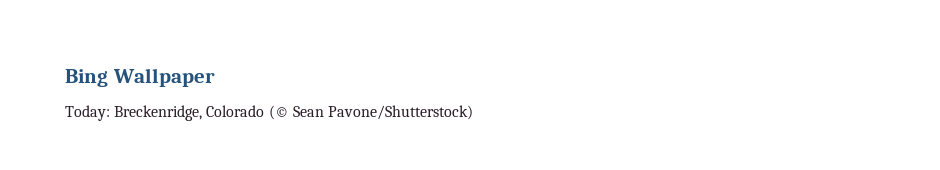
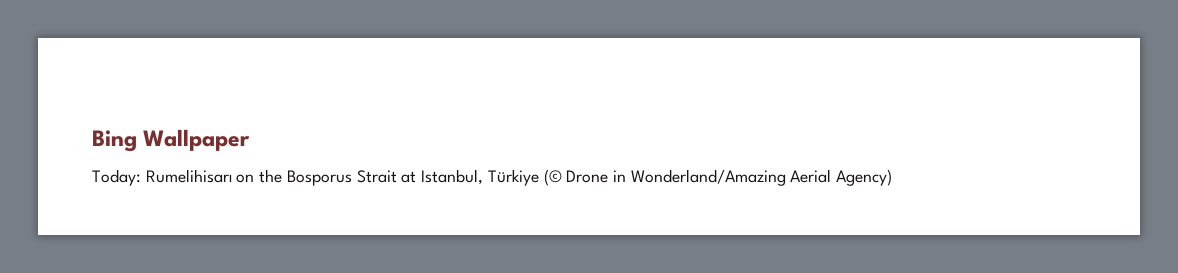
- Today: Breckenridge, Colorado (© Sean Pavone/Shutterstock)
+ Today: Rumelihisarı on the Bosporus Strait at Istanbul, Türkiye (© Drone in Wonderland/Amazing Aerial Agency)

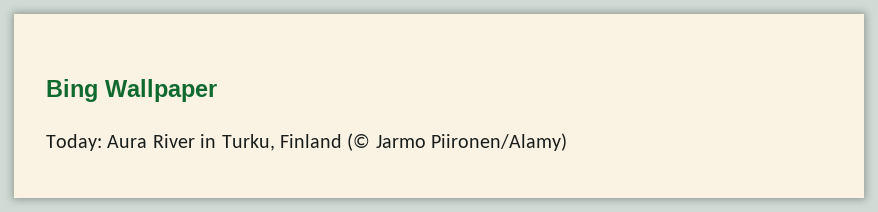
- Today: Rumelihisarı on the Bosporus Strait at Istanbul, Türkiye (© Drone in Wonderland/Amazing Aerial Agency)
+ Today: Aura River in Turku, Finland (© Jarmo Piironen/Alamy)

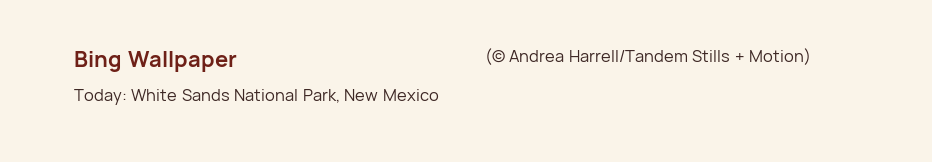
- Today: Aura River in Turku, Finland (© Jarmo Piironen/Alamy)
+ Today: White Sands National Park, New Mexico (© Andrea Harrell/Tandem Stills + Motion)

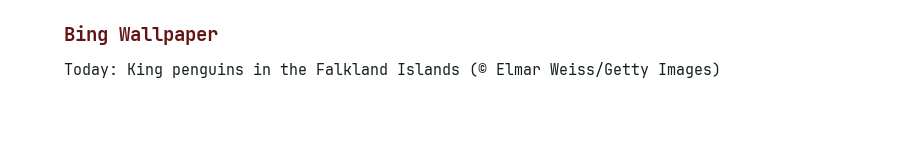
- Today: White Sands National Park, New Mexico (© Andrea Harrell/Tandem Stills + Motion)
+ Today: King penguins in the Falkland Islands (© Elmar Weiss/Getty Images)

